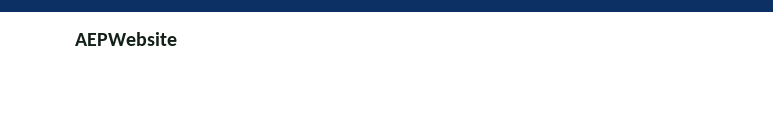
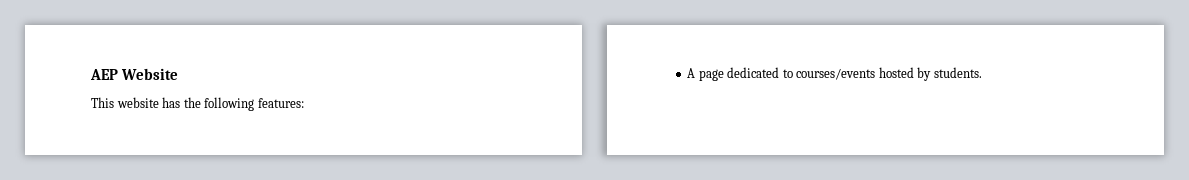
- AEPWebsite
+ AEP Website
+ This website has the following features:
+ A page dedicated to courses/events hosted by students.

